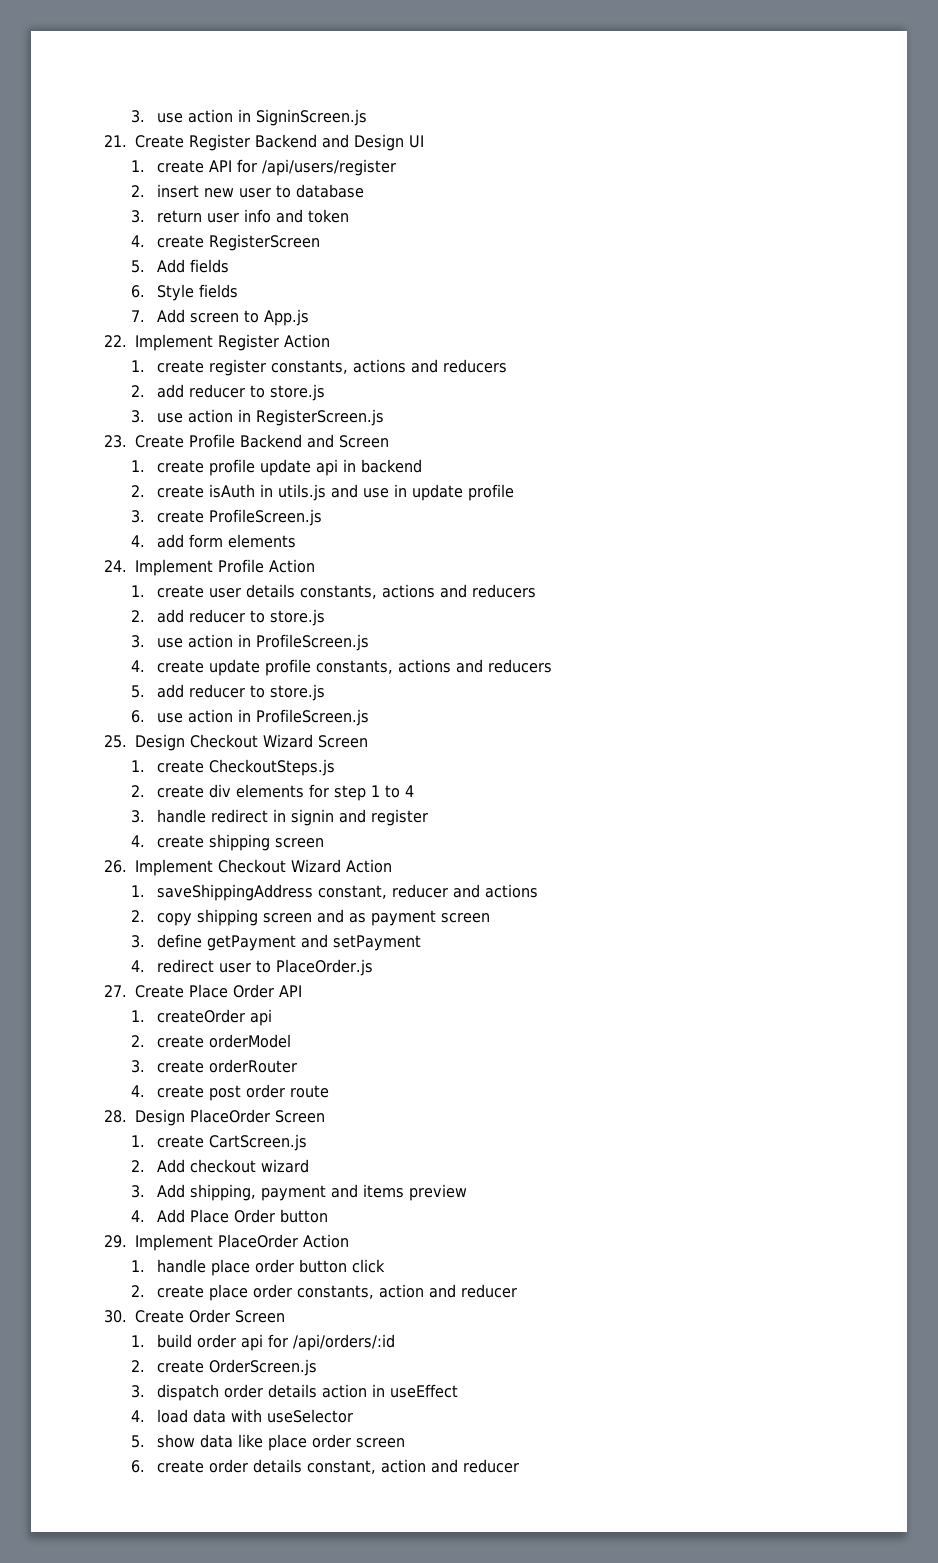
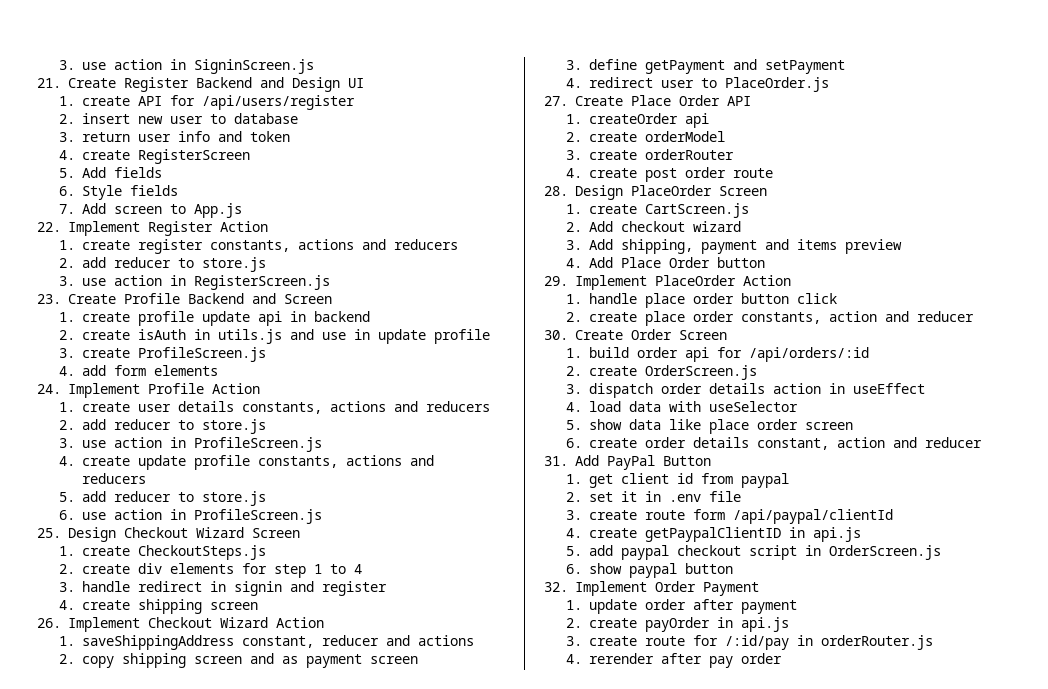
+ 31. Add PayPal Button
+ 1. get client id from paypal
+ 2. set it in .env file
+ 3. create route form /api/paypal/clientId
+ 4. create getPaypalClientID in api.js
+ 5. add paypal checkout script in OrderScreen.js
+ 6. show paypal button
+ 32. Implement Order Payment
+ 1. update order after payment
+ 2. create payOrder in api.js
+ 3. create route for /:id/pay in orderRouter.js
+ 4. rerender after pay order

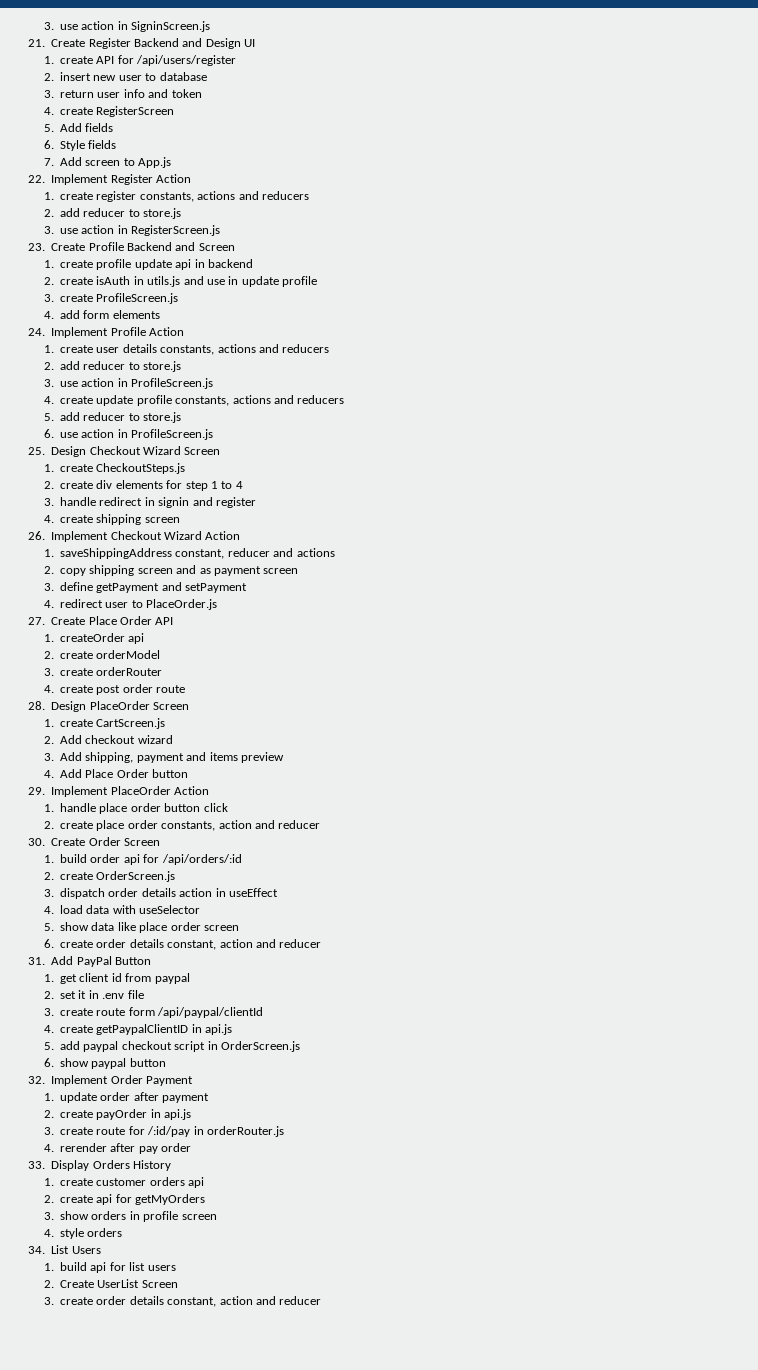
+ 33. Display Orders History
+ 1. create customer orders api
+ 2. create api for getMyOrders
+ 3. show orders in profile screen
+ 4. style orders
+ 34. List Users
+ 1. build api for list users
+ 2. Create UserList Screen
+ 3. create order details constant, action and reducer

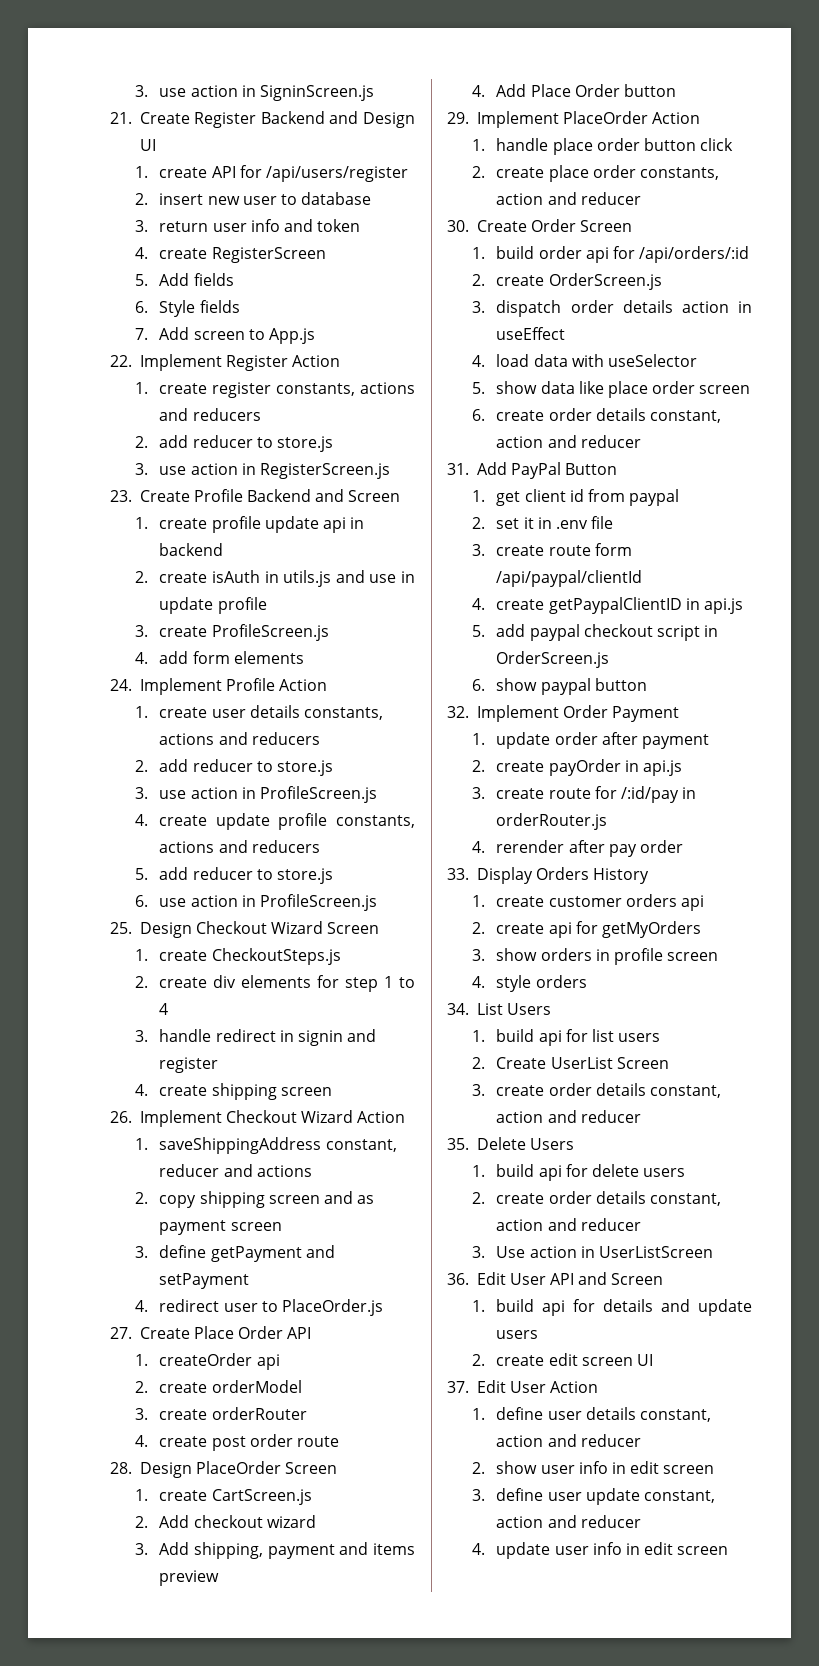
+ 35. Delete Users
+ 1. build api for delete users
+ 2. create order details constant, action and reducer
+ 3. Use action in UserListScreen
+ 36. Edit User API and Screen
+ 1. build api for details and update users
+ 2. create edit screen UI
+ 37. Edit User Action
+ 1. define user details constant, action and reducer
+ 2. show user info in edit screen
+ 3. define user update constant, action and reducer
+ 4. update user info in edit screen

